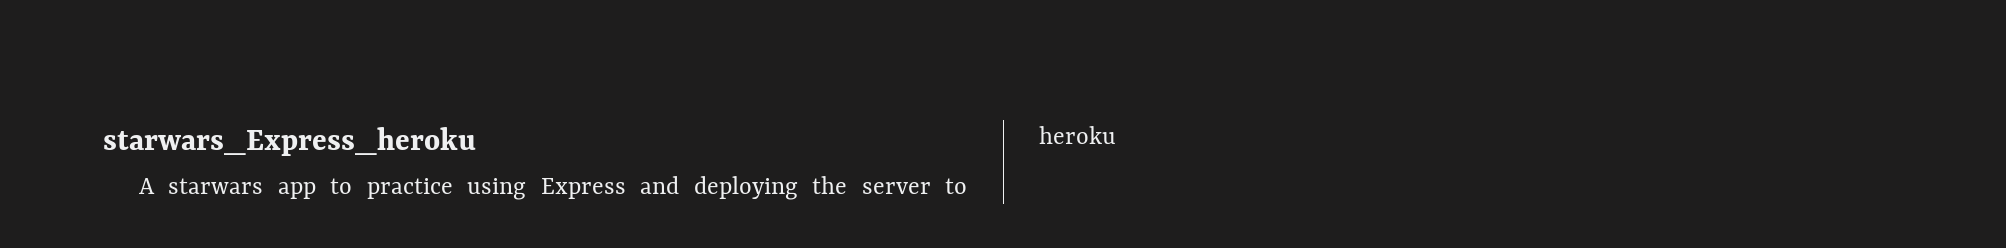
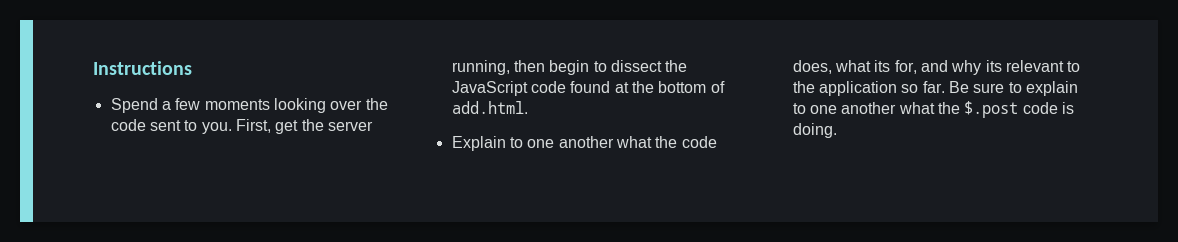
- starwars_Express_heroku
- A starwars app to practice using Express and deploying the server to heroku
+ Instructions
+ Spend a few moments looking over the code sent to you. First, get the server running, then begin to dissect the JavaScript code found at the bottom of add.html.
+ Explain to one another what the code does, what its for, and why its relevant to the application so far. Be sure to explain to one another what the $.post code is doing.

